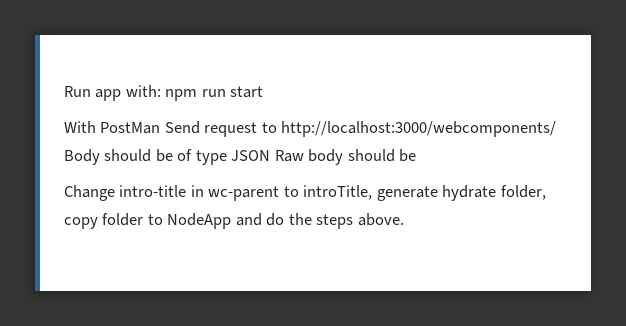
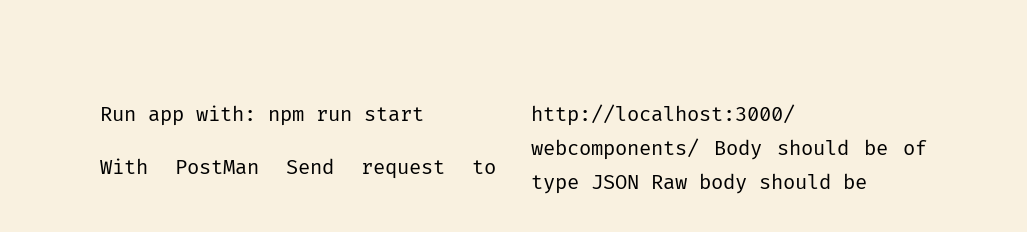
- Change intro-title in wc-parent to introTitle, generate hydrate folder, copy folder to NodeApp and do the steps above.

